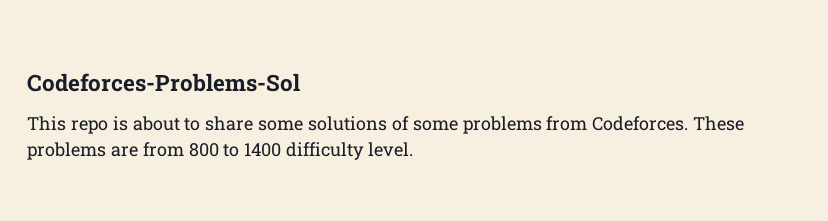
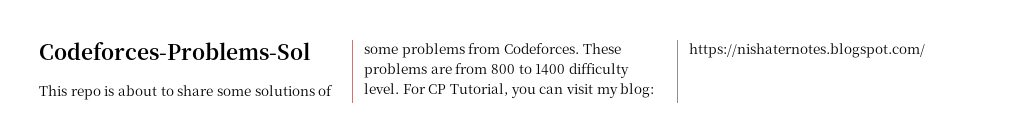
+ For CP Tutorial, you can visit my blog: https://nishaternotes.blogspot.com/

